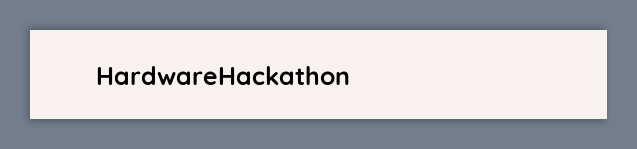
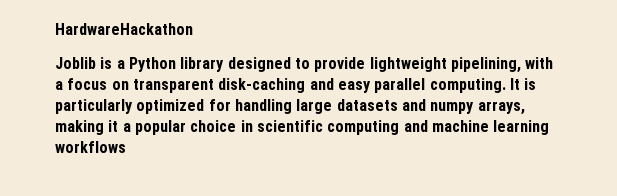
+ Joblib is a Python library designed to provide lightweight pipelining, with a focus on transparent disk-caching and easy parallel computing. It is particularly optimized for handling large datasets and numpy arrays, making it a popular choice in scientific computing and machine learning workflows

